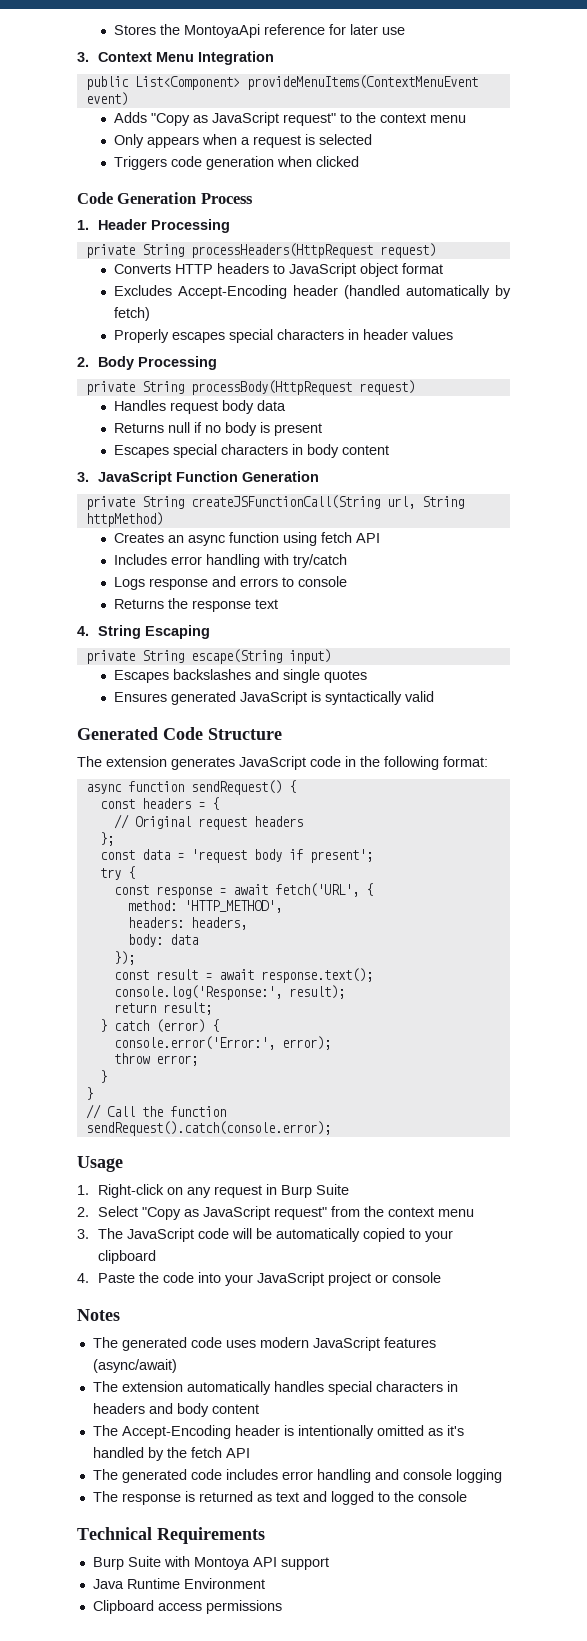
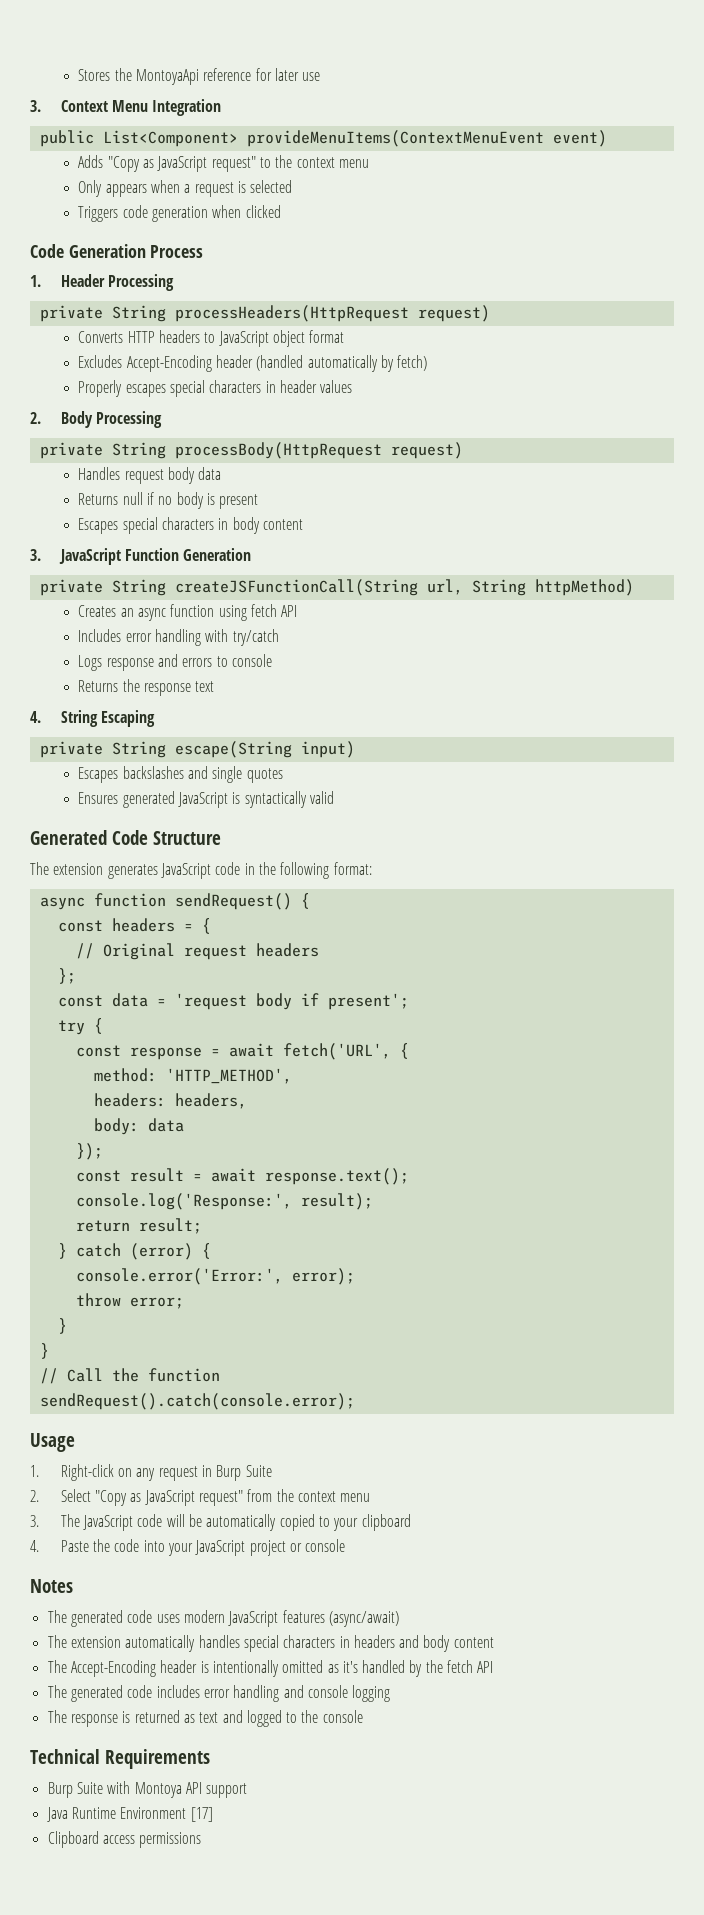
- Java Runtime Environment
+ Java Runtime Environment [17]

